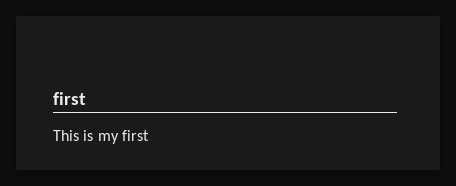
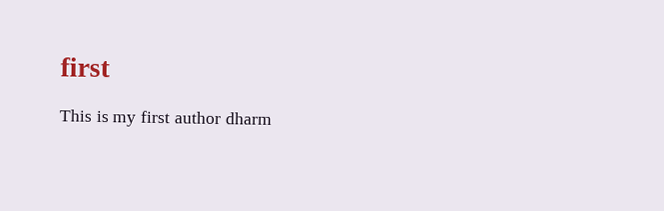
- This is my first
+ This is my first author dharm

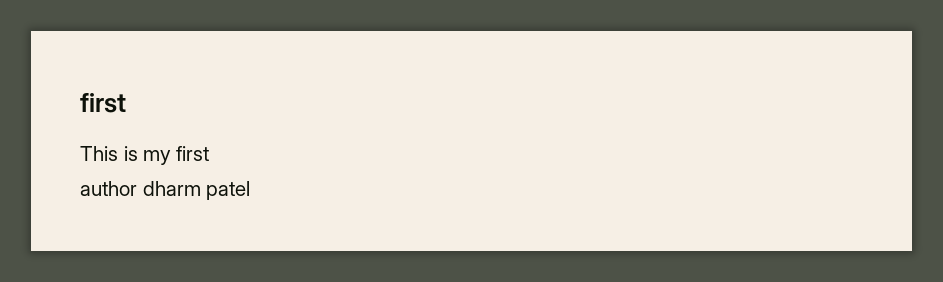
- This is my first author dharm
+ This is my first
+ author dharm patel

